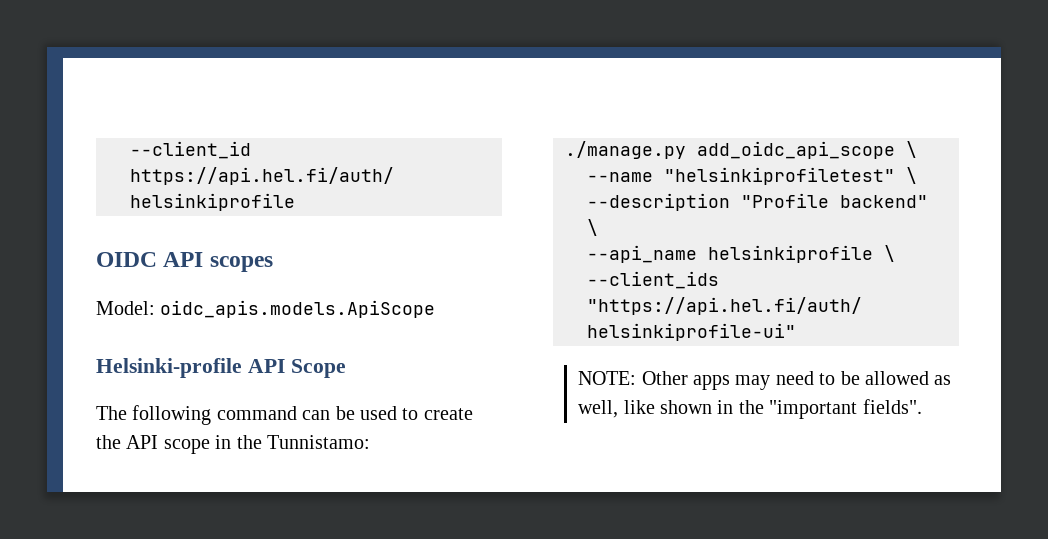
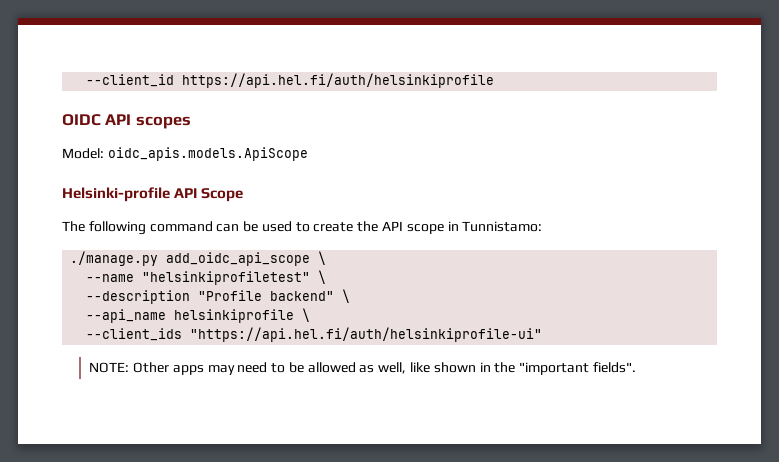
- The following command can be used to create the API scope in the Tunnistamo:
+ The following command can be used to create the API scope in Tunnistamo:

